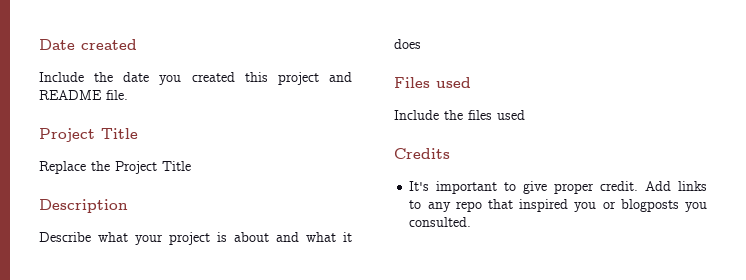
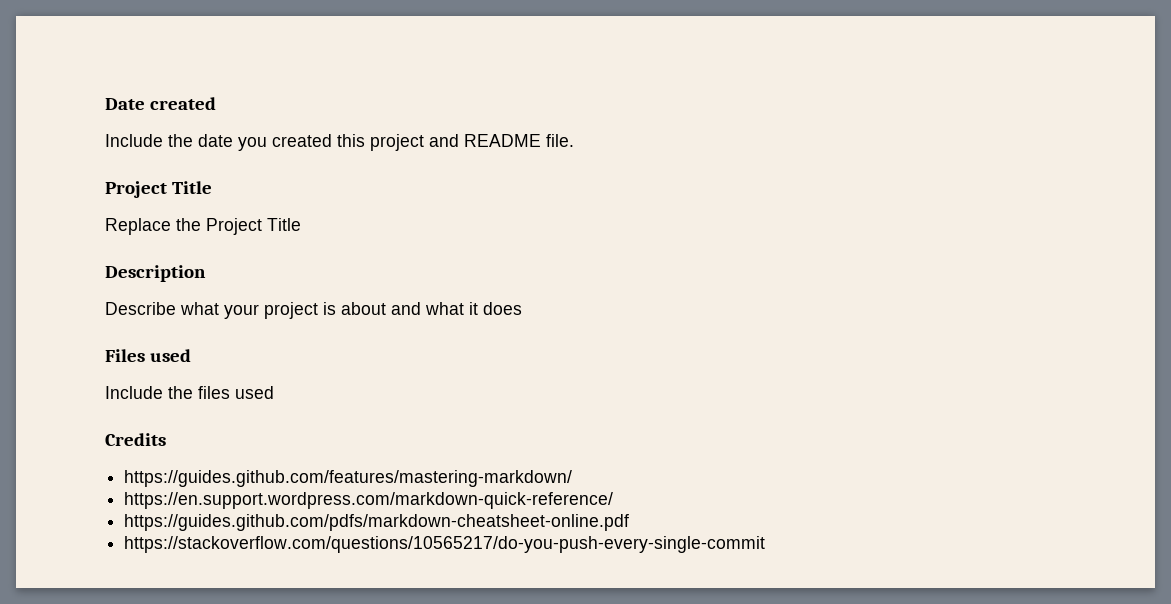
- It's important to give proper credit. Add links to any repo that inspired you or blogposts you consulted.
+ https://guides.github.com/features/mastering-markdown/
+ https://en.support.wordpress.com/markdown-quick-reference/
+ https://guides.github.com/pdfs/markdown-cheatsheet-online.pdf
+ https://stackoverflow.com/questions/10565217/do-you-push-every-single-commit

